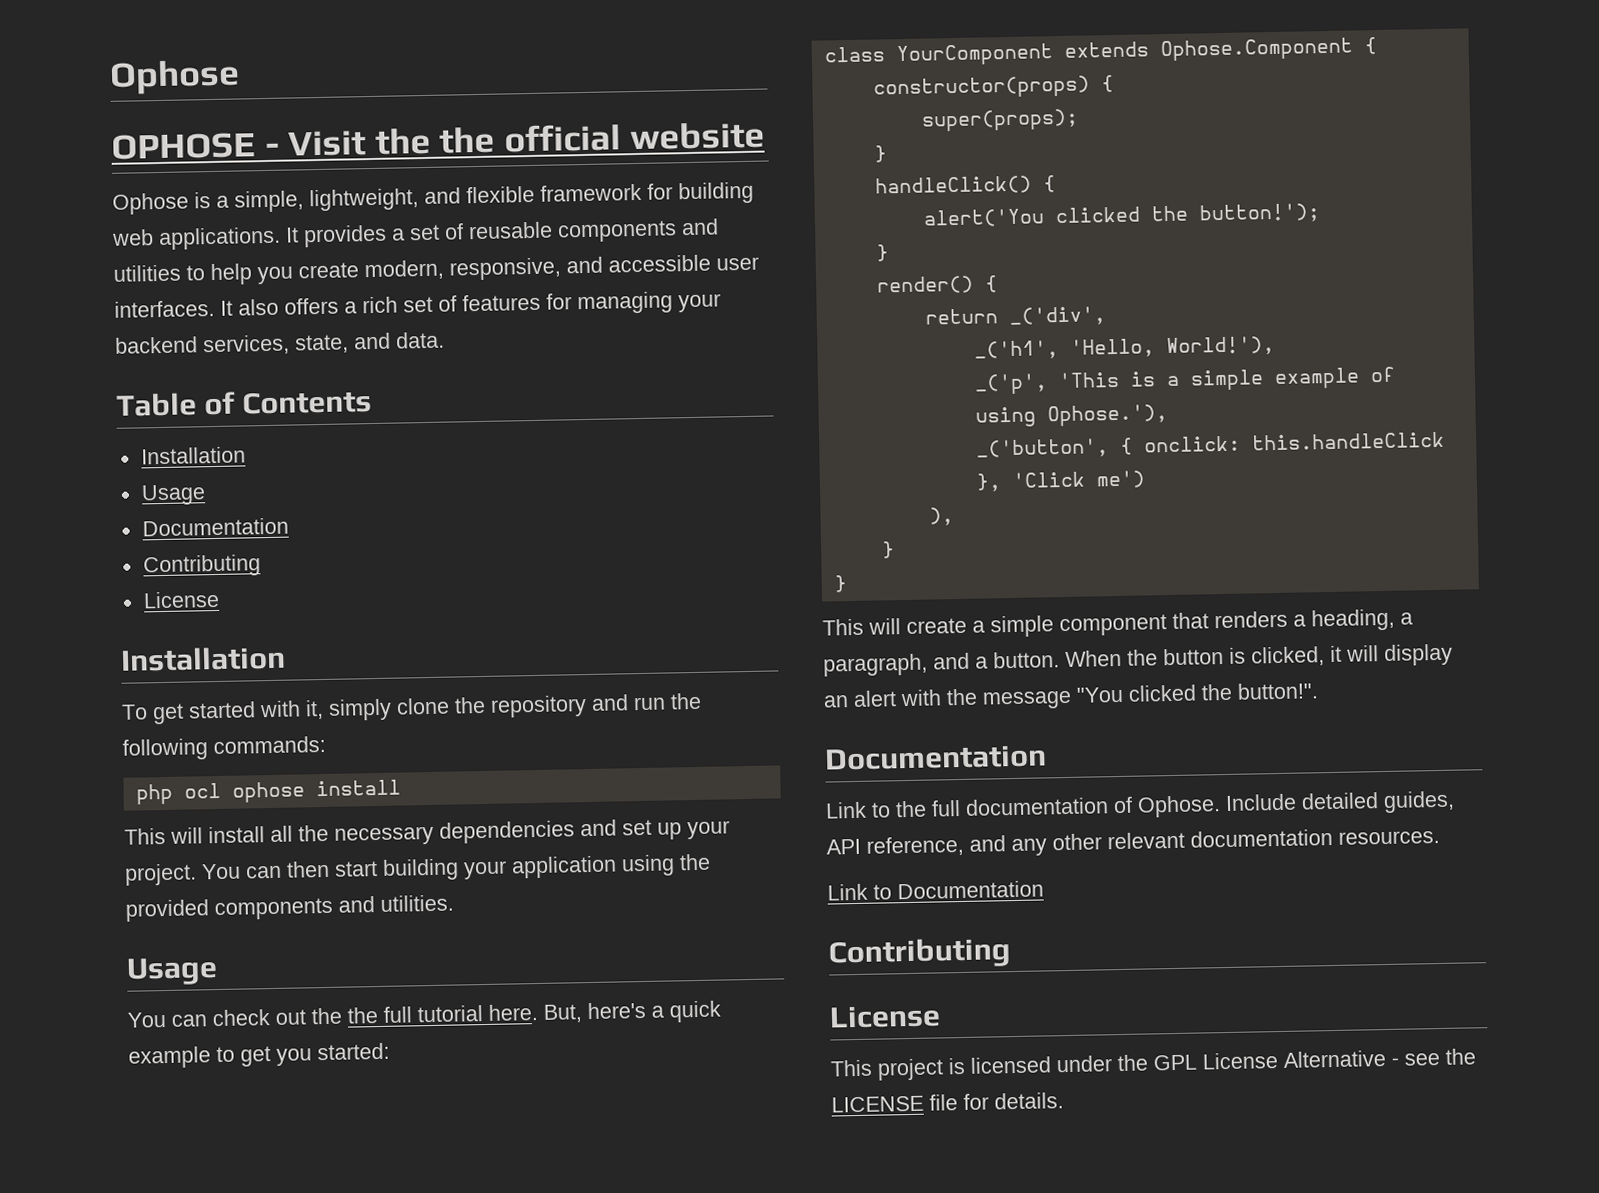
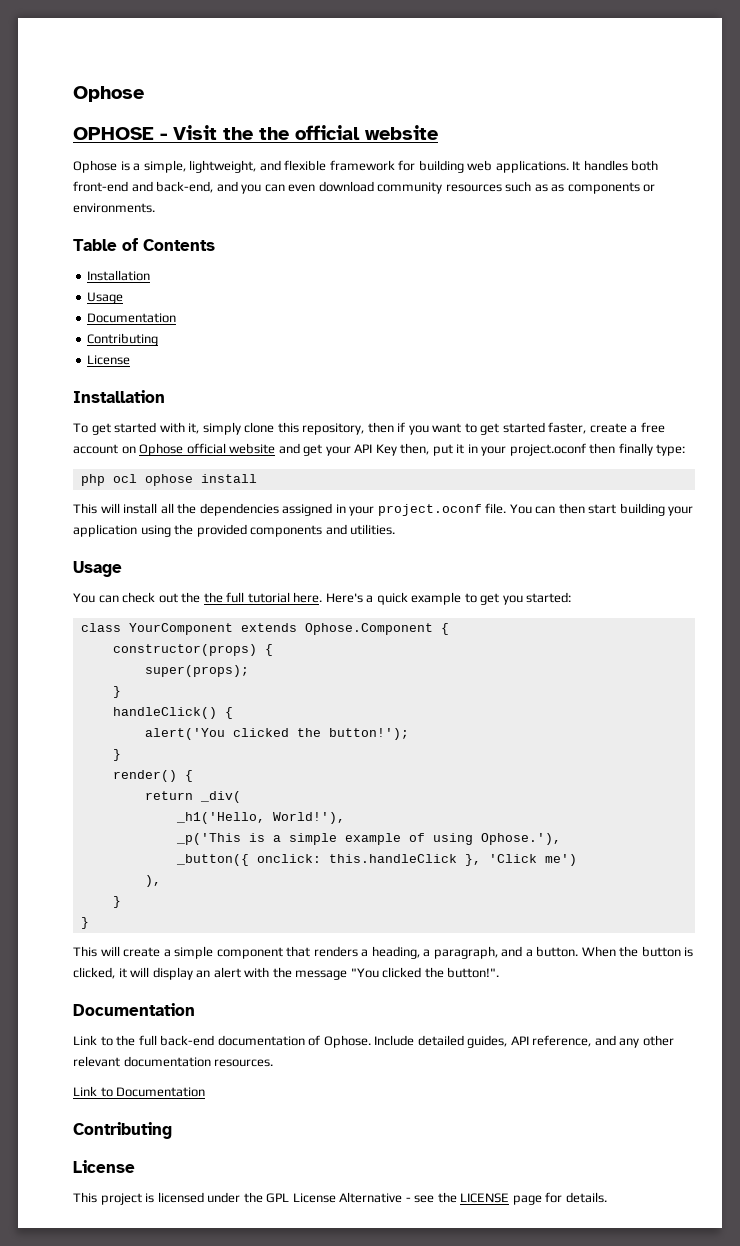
- It provides a set of reusable components and utilities to help you create modern, responsive, and accessible user interfaces. It also offers a rich set of features for managing your backend services, state, and data.
+ It handles both front-end and back-end, and you can even download community resources such as as components or environments.
- To get started with it, simply clone the repository and run the following commands:
+ To get started with it, simply clone this repository, then if you want to get started faster, create a free account on Ophose official website and get your API Key then, put it in your project.oconf then finally type:
- This will install all the necessary dependencies and set up your project.
+ This will install all the dependencies assigned in your project.oconf file.
- But, here's a quick example to get you started:
+ Here's a quick example to get you started:
- return _('div',
- _('h1', 'Hello, World!'),
+ return _div(
+ _h1('Hello, World!'),
- _('p', 'This is a simple example of using Ophose.'),
+ _p('This is a simple example of using Ophose.'),
- _('button', { onclick: this.handleClick }, 'Click me')
+ _button({ onclick: this.handleClick }, 'Click me')
- Link to the full documentation of Ophose.
+ Link to the full back-end documentation of Ophose.
- This project is licensed under the GPL License Alternative - see the LICENSE file for details.
+ This project is licensed under the GPL License Alternative - see the LICENSE page for details.

